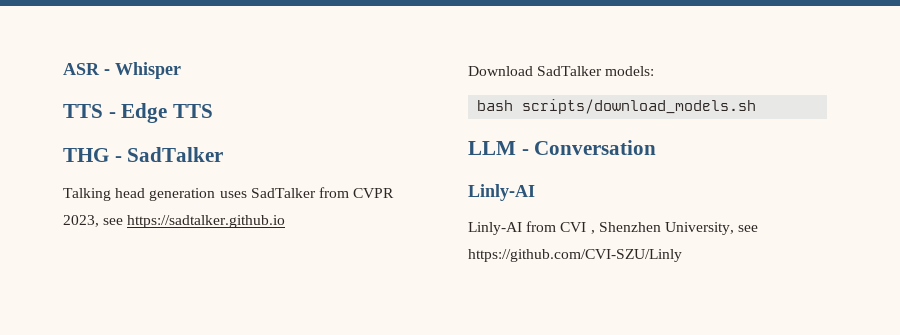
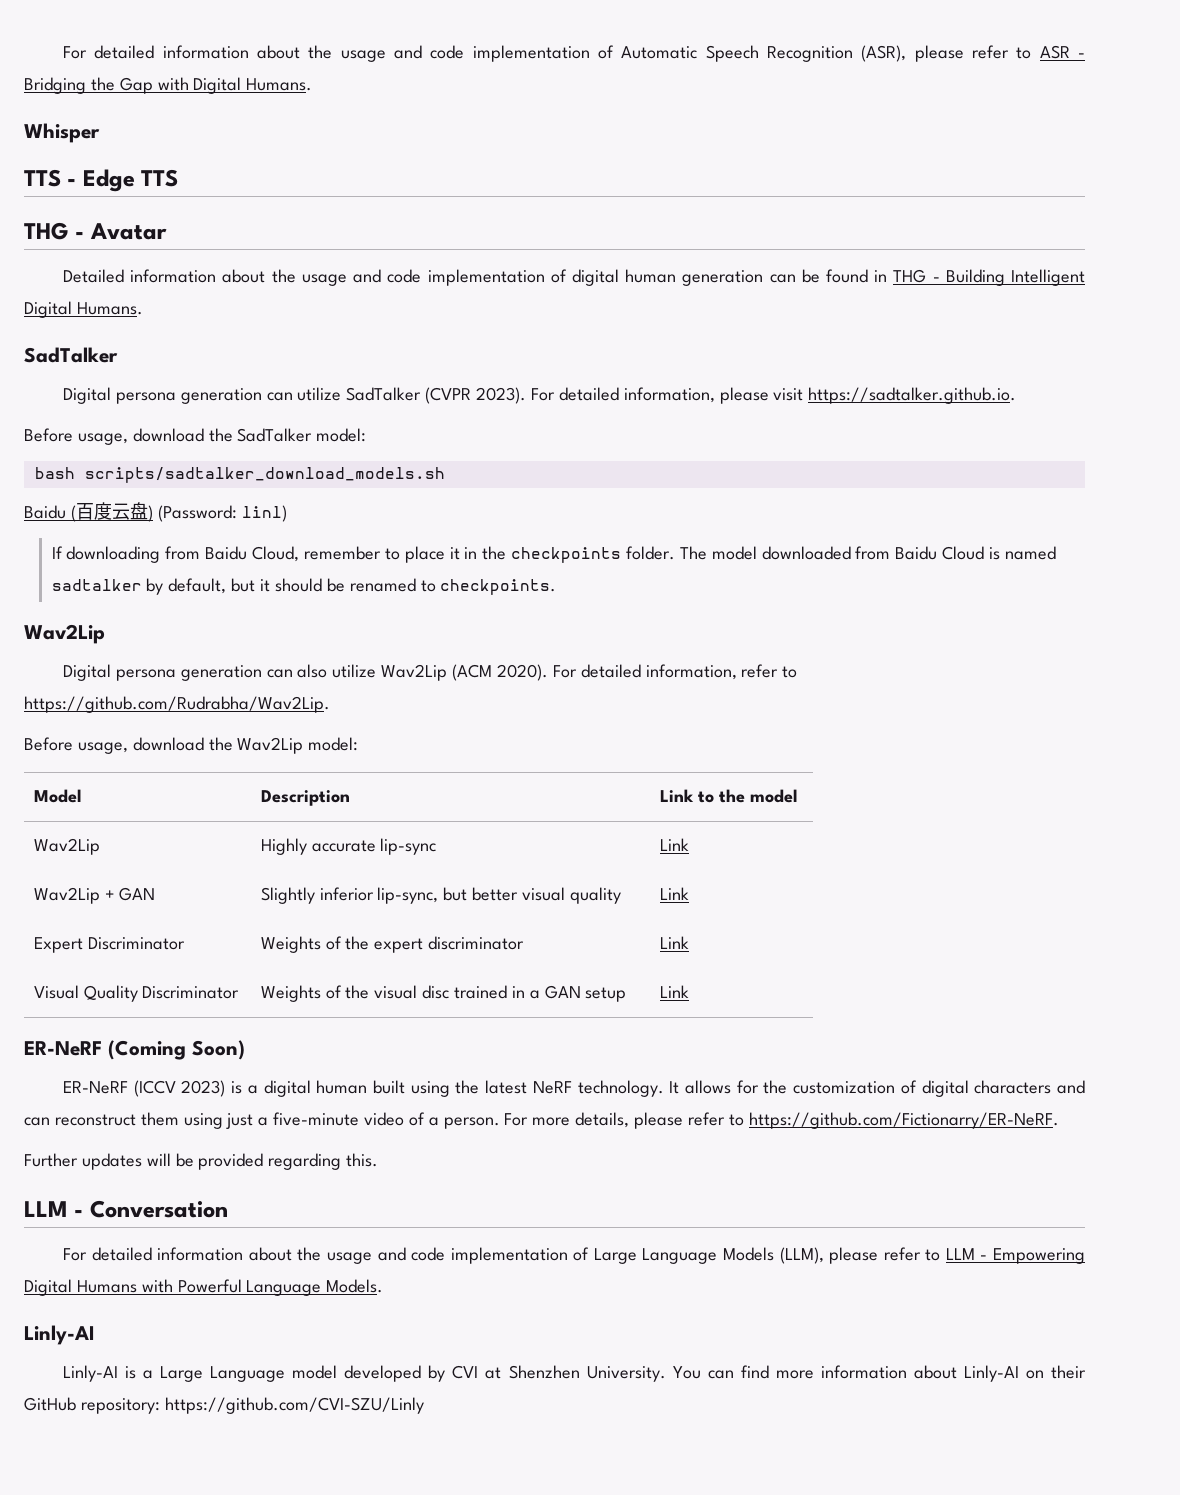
- ASR - Whisper
+ For detailed information about the usage and code implementation of Automatic Speech Recognition (ASR), please refer to ASR - Bridging the Gap with Digital Humans.
+ Whisper
- THG - SadTalker
- Talking head generation uses SadTalker from CVPR 2023, see https://sadtalker.github.io
- Download SadTalker models:
- bash scripts/download_models.sh
+ THG - Avatar
+ Detailed information about the usage and code implementation of digital human generation can be found in THG - Building Intelligent Digital Humans.
+ SadTalker
+ Digital persona generation can utilize SadTalker (CVPR 2023). For detailed information, please visit https://sadtalker.github.io.
+ Before usage, download the SadTalker model:
+ bash scripts/sadtalker_download_models.sh
+ Baidu (百度云盘) (Password: linl)
+ If downloading from Baidu Cloud, remember to place it in the checkpoints folder. The model downloaded from Baidu Cloud is named sadtalker by default, but it should be renamed to checkpoints.
+ Wav2Lip
+ Digital persona generation can also utilize Wav2Lip (ACM 2020). For detailed information, refer to https://github.com/Rudrabha/Wav2Lip.
+ Before usage, download the Wav2Lip model:
+ Model | Description | Link to the model
+ Wav2Lip | Highly accurate lip-sync | Link
+ Wav2Lip + GAN | Slightly inferior lip-sync, but better visual quality | Link
+ Expert Discriminator | Weights of the expert discriminator | Link
+ Visual Quality Discriminator | Weights of the visual disc trained in a GAN setup | Link
+ ER-NeRF (Coming Soon)
+ ER-NeRF (ICCV 2023) is a digital human built using the latest NeRF technology. It allows for the customization of digital characters and can reconstruct them using just a five-minute video of a person. For more details, please refer to https://github.com/Fictionarry/ER-NeRF.
+ Further updates will be provided regarding this.
  LLM - Conversation
+ For detailed information about the usage and code implementation of Large Language Models (LLM), please refer to LLM - Empowering Digital Humans with Powerful Language Models.
  Linly-AI
- Linly-AI from CVI , Shenzhen University, see https://github.com/CVI-SZU/Linly
+ Linly-AI is a Large Language model developed by CVI at Shenzhen University. You can find more information about Linly-AI on their GitHub repository: https://github.com/CVI-SZU/Linly

